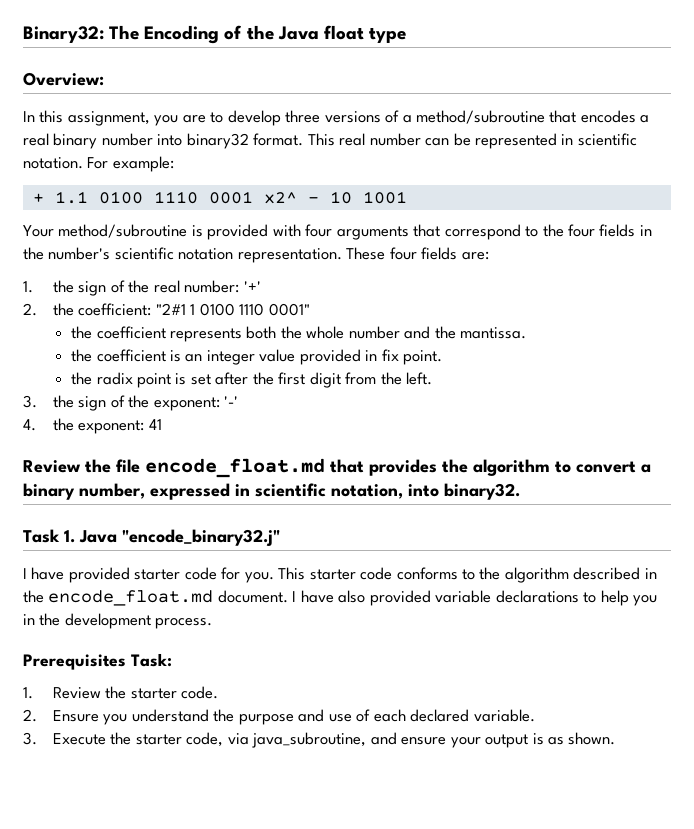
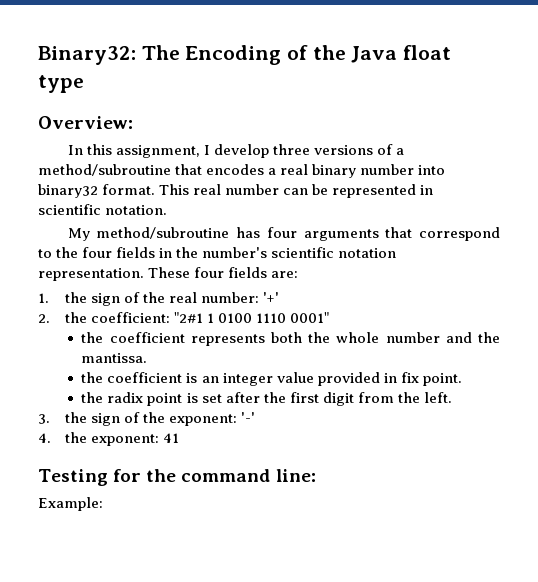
- In this assignment, you are to develop three versions of a method/subroutine that encodes a real binary number into binary32 format.
+ In this assignment, I develop three versions of a method/subroutine that encodes a real binary number into binary32 format.
- This real number can be represented in scientific notation. For example:
- + 1.1 0100 1110 0001 x2^ - 10 1001
- Your method/subroutine is provided with four arguments that correspond to the four fields in the number's scientific notation representation.
+ This real number can be represented in scientific notation.
+ My method/subroutine has four arguments that correspond to the four fields in the number's scientific notation representation.
- Review the file encode_float.md that provides the algorithm to convert a binary number, expressed in scientific notation, into binary32.
- Task 1. Java "encode_binary32.j"
- I have provided starter code for you. This starter code conforms to the algorithm described in the encode_float.md document. I have also provided variable declarations to help you in the development process.
- Prerequisites Task:
- 1. Review the starter code.
- 2. Ensure you understand the purpose and use of each declared variable.
- 3. Execute the starter code, via java_subroutine, and ensure your output is as shown.
+ Testing for the command line:
+ Example:

